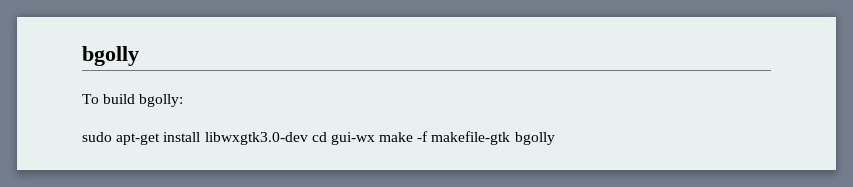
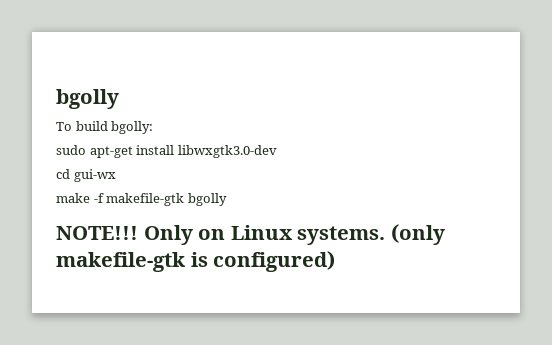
- sudo apt-get install libwxgtk3.0-dev cd gui-wx make -f makefile-gtk bgolly
+ sudo apt-get install libwxgtk3.0-dev
+ cd gui-wx
+ make -f makefile-gtk bgolly
+ NOTE!!! Only on Linux systems. (only makefile-gtk is configured)

